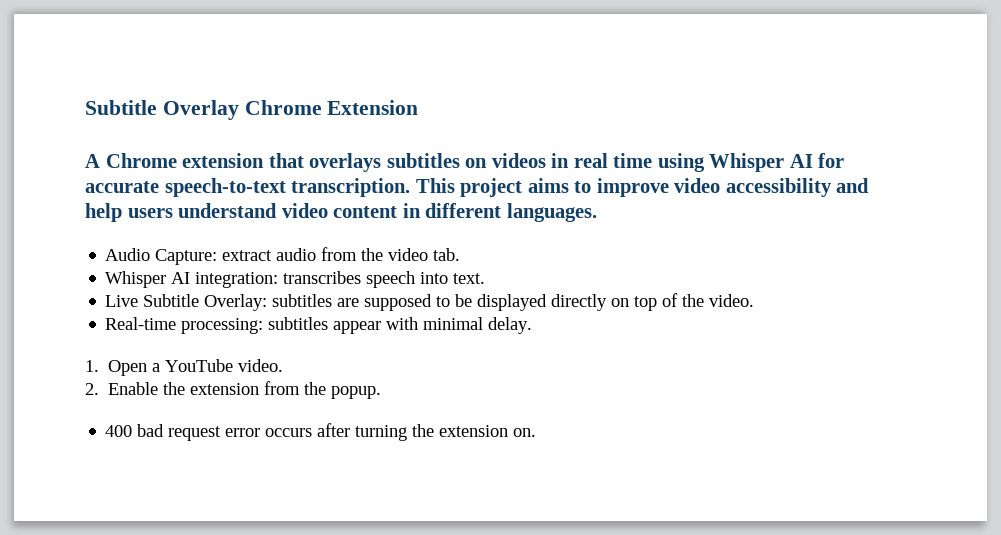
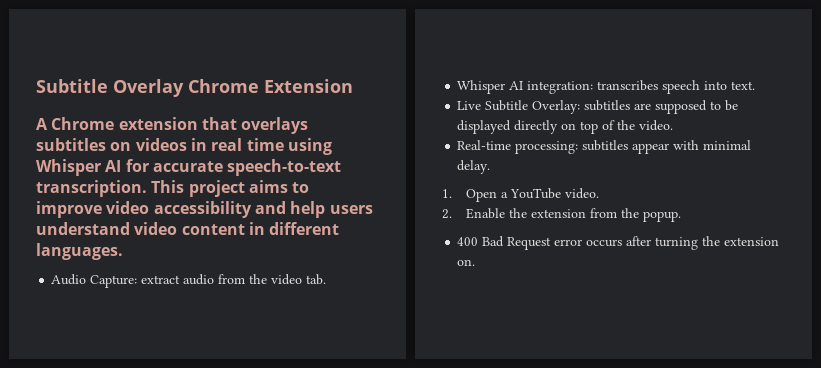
- 400 bad request error occurs after turning the extension on.
+ 400 Bad Request error occurs after turning the extension on.

